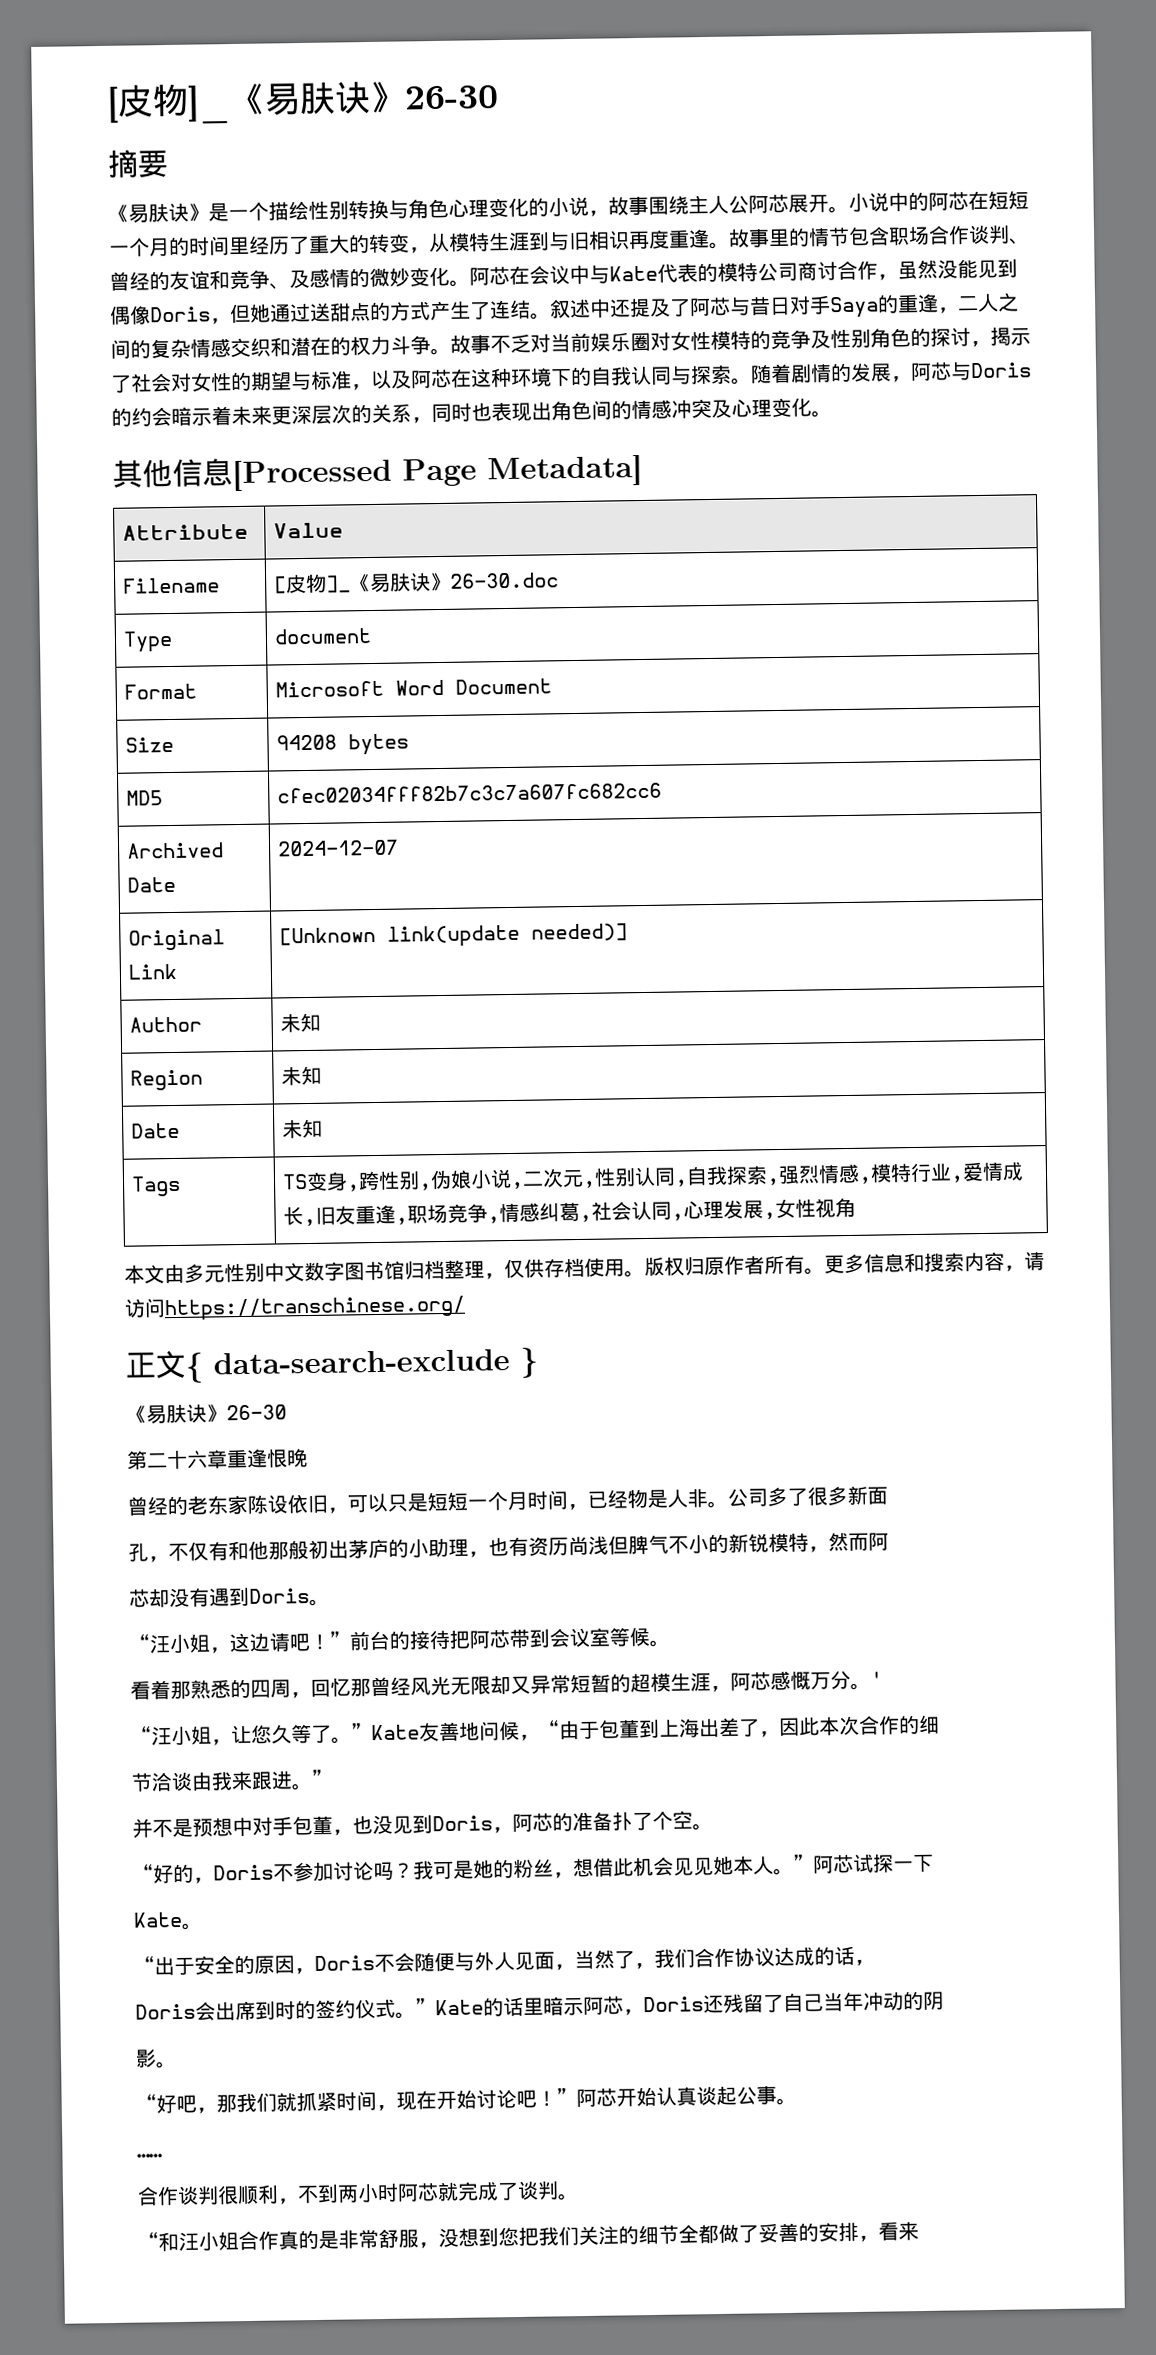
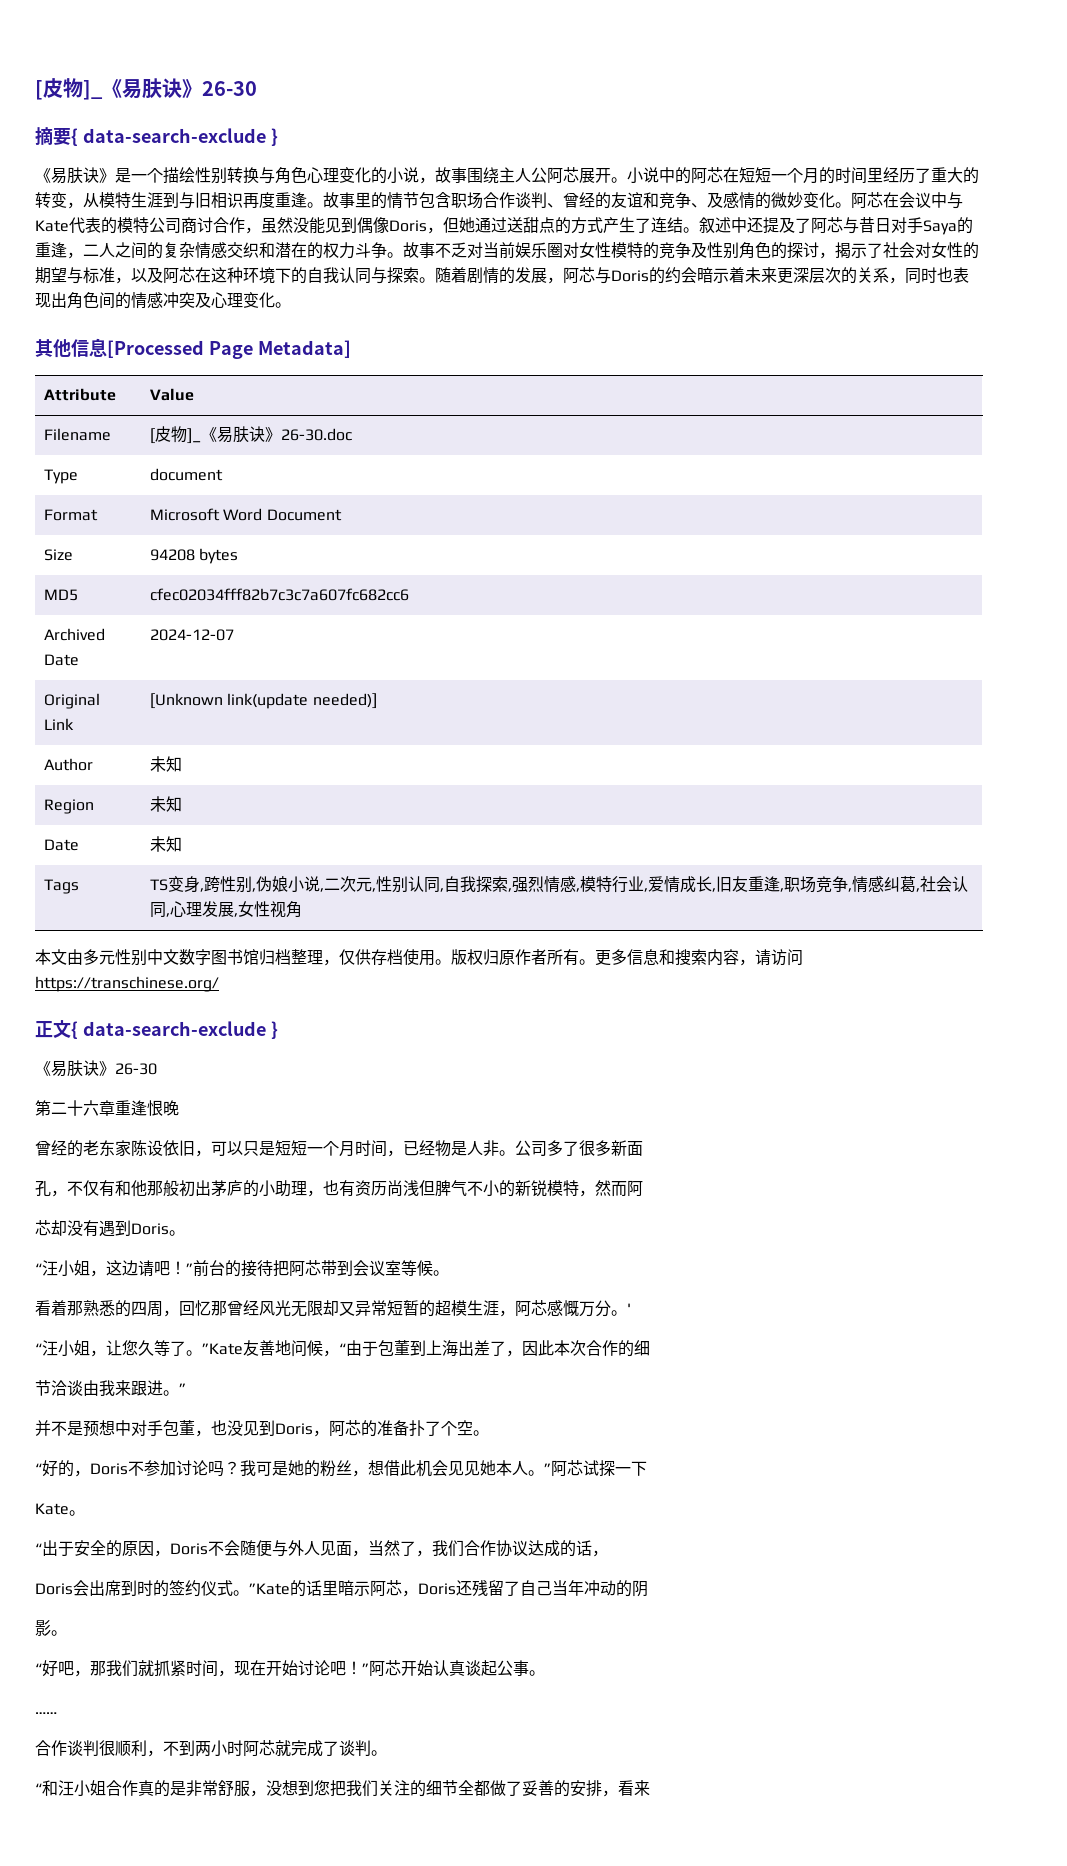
- 摘要
+ 摘要{ data-search-exclude }

